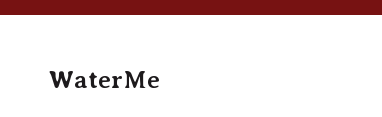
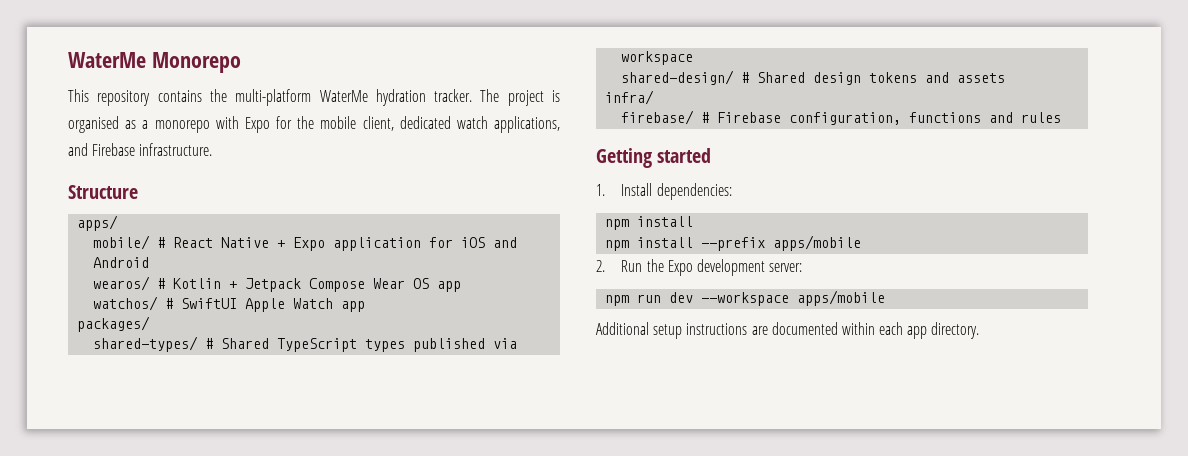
- WaterMe
+ WaterMe Monorepo
+ This repository contains the multi-platform WaterMe hydration tracker. The project is organised as a monorepo with Expo for the mobile client, dedicated watch applications, and Firebase infrastructure.
+ Structure
+ apps/
+ mobile/ # React Native + Expo application for iOS and Android
+ wearos/ # Kotlin + Jetpack Compose Wear OS app
+ watchos/ # SwiftUI Apple Watch app
+ packages/
+ shared-types/ # Shared TypeScript types published via workspace
+ shared-design/ # Shared design tokens and assets
+ infra/
+ firebase/ # Firebase configuration, functions and rules
+ Getting started
+ 1. Install dependencies:
+ npm install
+ npm install --prefix apps/mobile
+ 2. Run the Expo development server:
+ npm run dev --workspace apps/mobile
+ Additional setup instructions are documented within each app directory.

